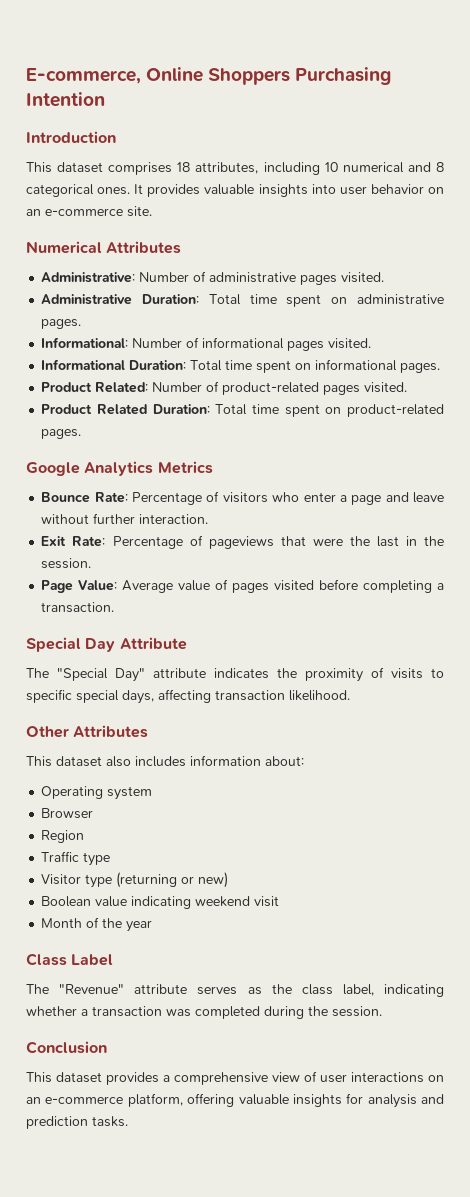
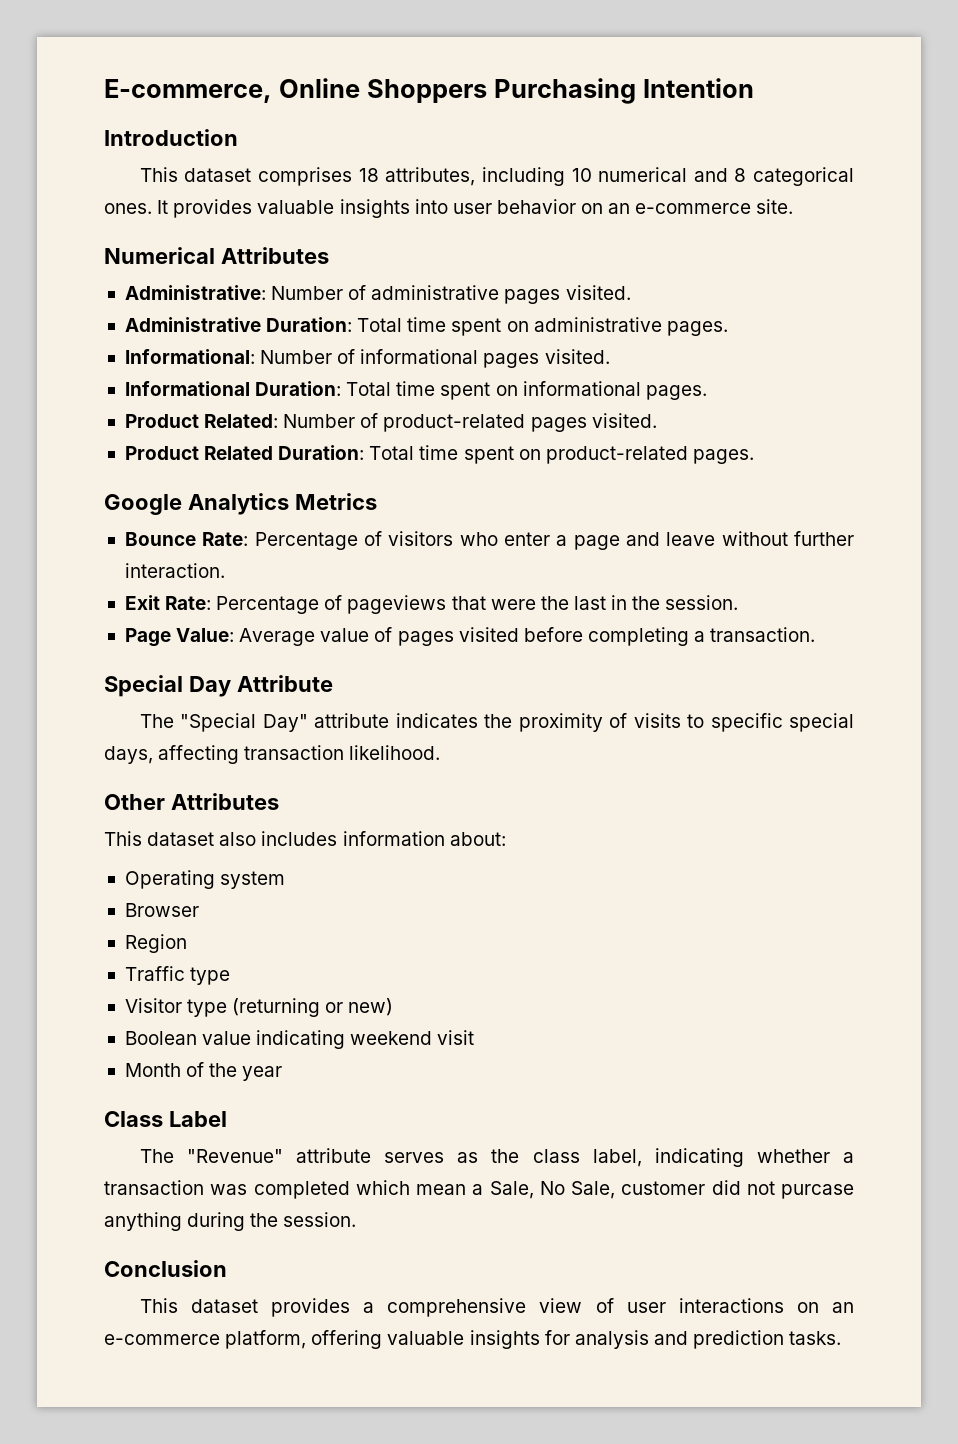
- The "Revenue" attribute serves as the class label, indicating whether a transaction was completed during the session.
+ The "Revenue" attribute serves as the class label, indicating whether a transaction was completed which mean a Sale, No Sale, customer did not purcase anything during the session.

